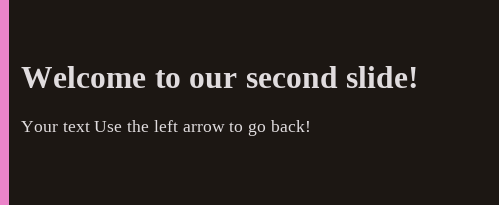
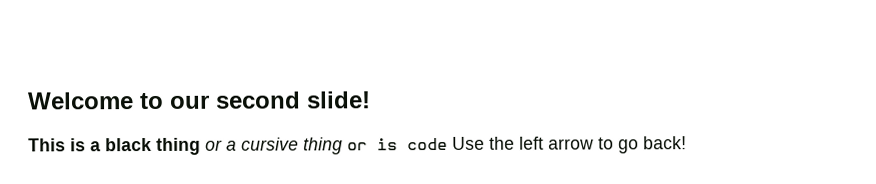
- Your text Use the left arrow to go back!
+ This is a black thing or a cursive thing or is code Use the left arrow to go back!

